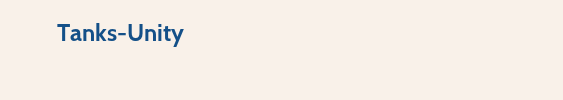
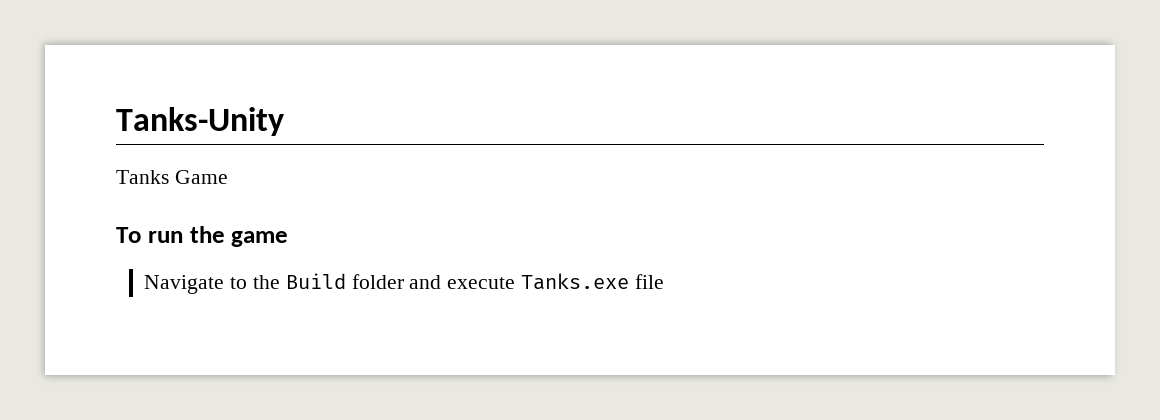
+ Tanks Game
+ To run the game
+ Navigate to the Build folder and execute Tanks.exe file

